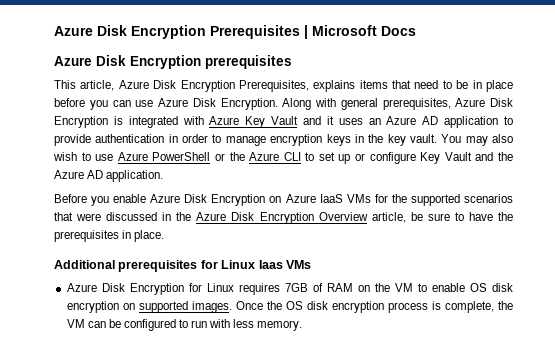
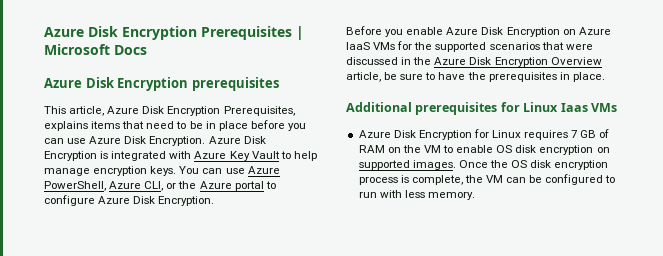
- Along with general prerequisites, Azure Disk Encryption is integrated with Azure Key Vault and it uses an Azure AD application to provide authentication in order to manage encryption keys in the key vault. You may also wish to use Azure PowerShell or the Azure CLI to set up or configure Key Vault and the Azure AD application.
+ Azure Disk Encryption is integrated with Azure Key Vault to help manage encryption keys. You can use Azure PowerShell, Azure CLI, or the Azure portal to configure Azure Disk Encryption.
- Azure Disk Encryption for Linux requires 7GB of RAM on the VM to enable OS disk encryption on supported images.
+ Azure Disk Encryption for Linux requires 7 GB of RAM on the VM to enable OS disk encryption on supported images.

